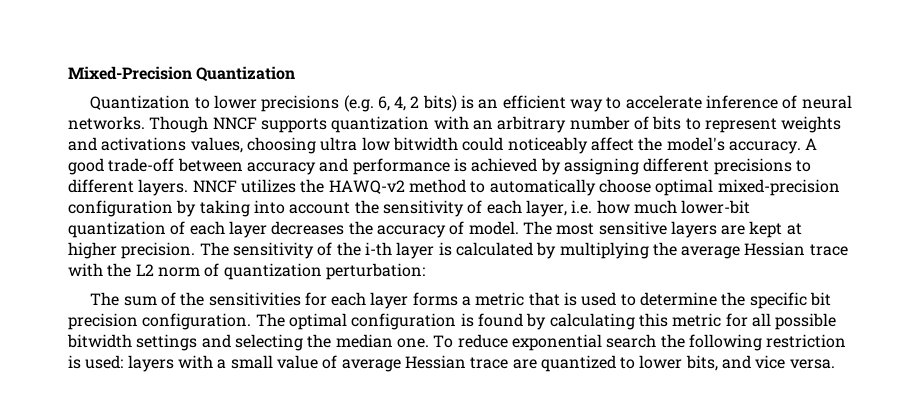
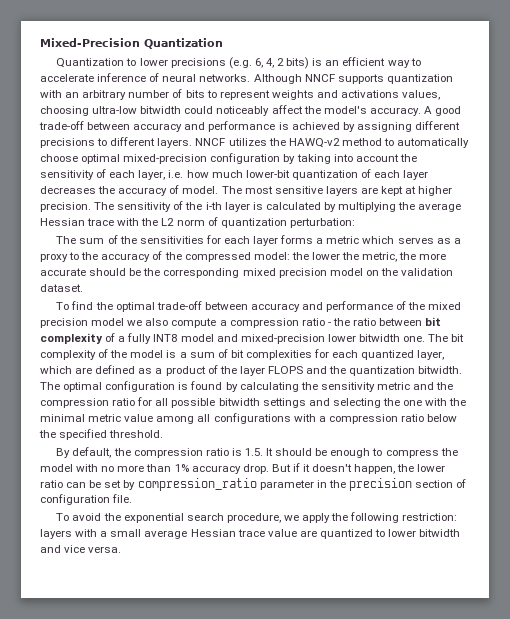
- Though NNCF supports quantization with an arbitrary number of bits to represent weights and activations values, choosing ultra low bitwidth could noticeably affect the model's accuracy.
+ Although NNCF supports quantization with an arbitrary number of bits to represent weights and activations values, choosing ultra-low bitwidth could noticeably affect the model's accuracy.
- The sum of the sensitivities for each layer forms a metric that is used to determine the specific bit precision configuration.
+ The sum of the sensitivities for each layer forms a metric which serves as a proxy to the accuracy of the compressed model: the lower the metric, the more accurate should be the corresponding mixed precision model on the validation dataset.
+ To find the optimal trade-off between accuracy and performance of the mixed precision model we also compute a compression ratio - the ratio between bit complexity of a fully INT8 model and mixed-precision lower bitwidth one. The bit complexity of the model is a sum of bit complexities for each quantized layer, which are defined as a product of the layer FLOPS and the quantization bitwidth.
- The optimal configuration is found by calculating this metric for all possible bitwidth settings and selecting the median one. To reduce exponential search the following restriction is used: layers with a small value of average Hessian trace are quantized to lower bits, and vice versa.
+ The optimal configuration is found by calculating the sensitivity metric and the compression ratio for all possible bitwidth settings and selecting the one with the minimal metric value among all configurations with a compression ratio below the specified threshold.
+ By default, the compression ratio is 1.5. It should be enough to compress the model with no more than 1% accuracy drop. But if it doesn't happen, the lower ratio can be set by compression_ratio parameter in the precision section of configuration file.
+ To avoid the exponential search procedure, we apply the following restriction: layers with a small average Hessian trace value are quantized to lower bitwidth and vice versa.

